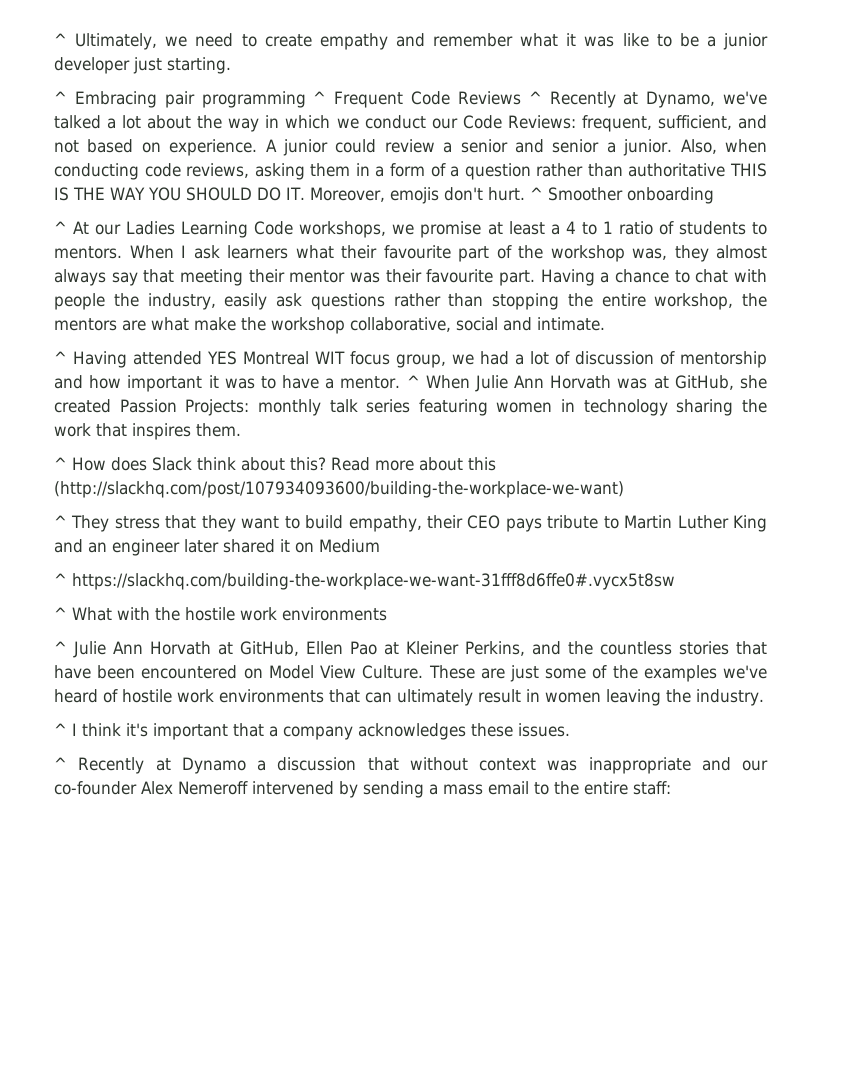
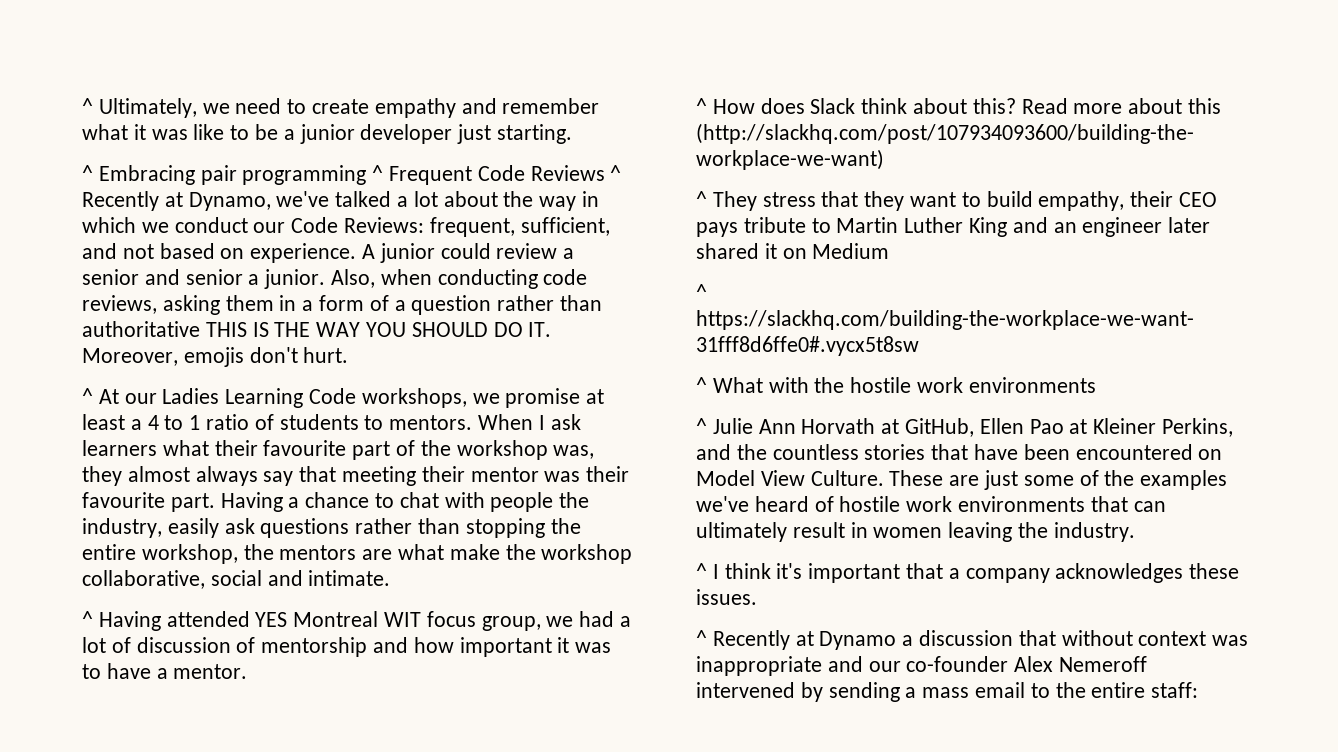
- ^ Smoother onboarding
- ^ When Julie Ann Horvath was at GitHub, she created Passion Projects: monthly talk series featuring women in technology sharing the work that inspires them.

